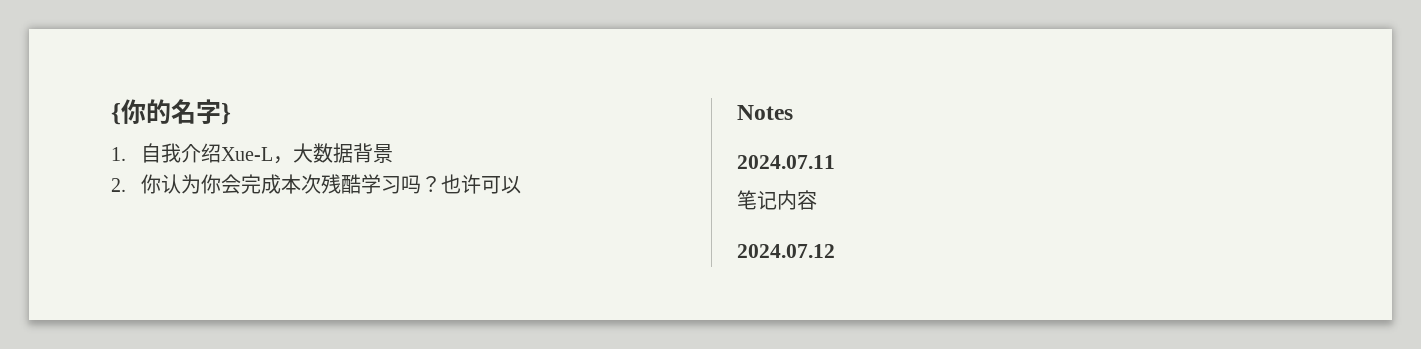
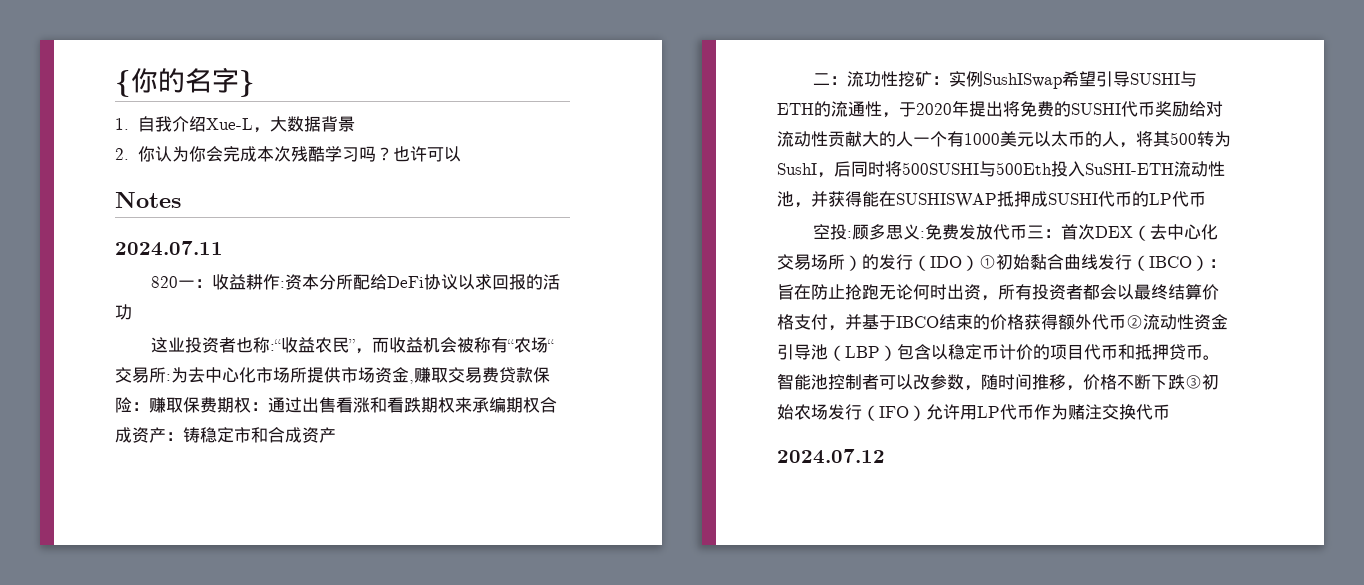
- 笔记内容
+ 820一：收益耕作:资本分所配给DeFi协议以求回报的活功
+ 这业投资者也称:“收益农民”，而收益机会被称有“农场“交易所:为去中心化市场所提供市场资金,赚取交易费贷款保险：赚取保费期权：通过出售看涨和看跌期权来承编期权合成资产：铸稳定市和合成资产
+ 二：流功性挖矿：实例SushISwap希望引导SUSHI与ETH的流通性，于2020年提出将免费的SUSHI代币奖励给对流动性贡献大的人一个有1000美元以太币的人，将其500转为SushI，后同时将500SUSHI与500Eth投入SuSHI-ETH流动性池，并获得能在SUSHISWAP抵押成SUSHI代币的LP代币
+ 空投:顾多思义:免费发放代币三：首次DEX（去中心化交易场所）的发行（IDO）①初始黏合曲线发行（IBCO）：旨在防止抢跑无论何时出资，所有投资者都会以最终结算价格支付，并基于IBCO结束的价格获得额外代币②流动性资金引导池（LBP）包含以稳定币计价的项目代币和抵押贷币。智能池控制者可以改参数，随时间推移，价格不断下跌③初始农场发行（IFO）允许用LP代币作为赌注交换代币

